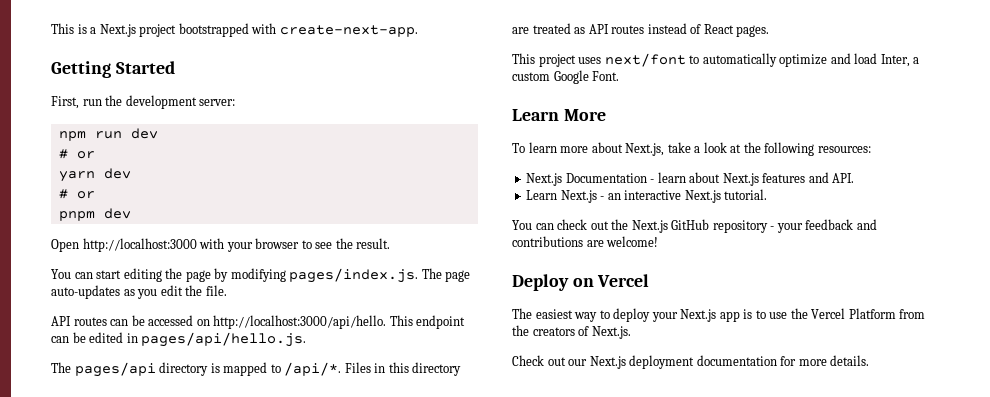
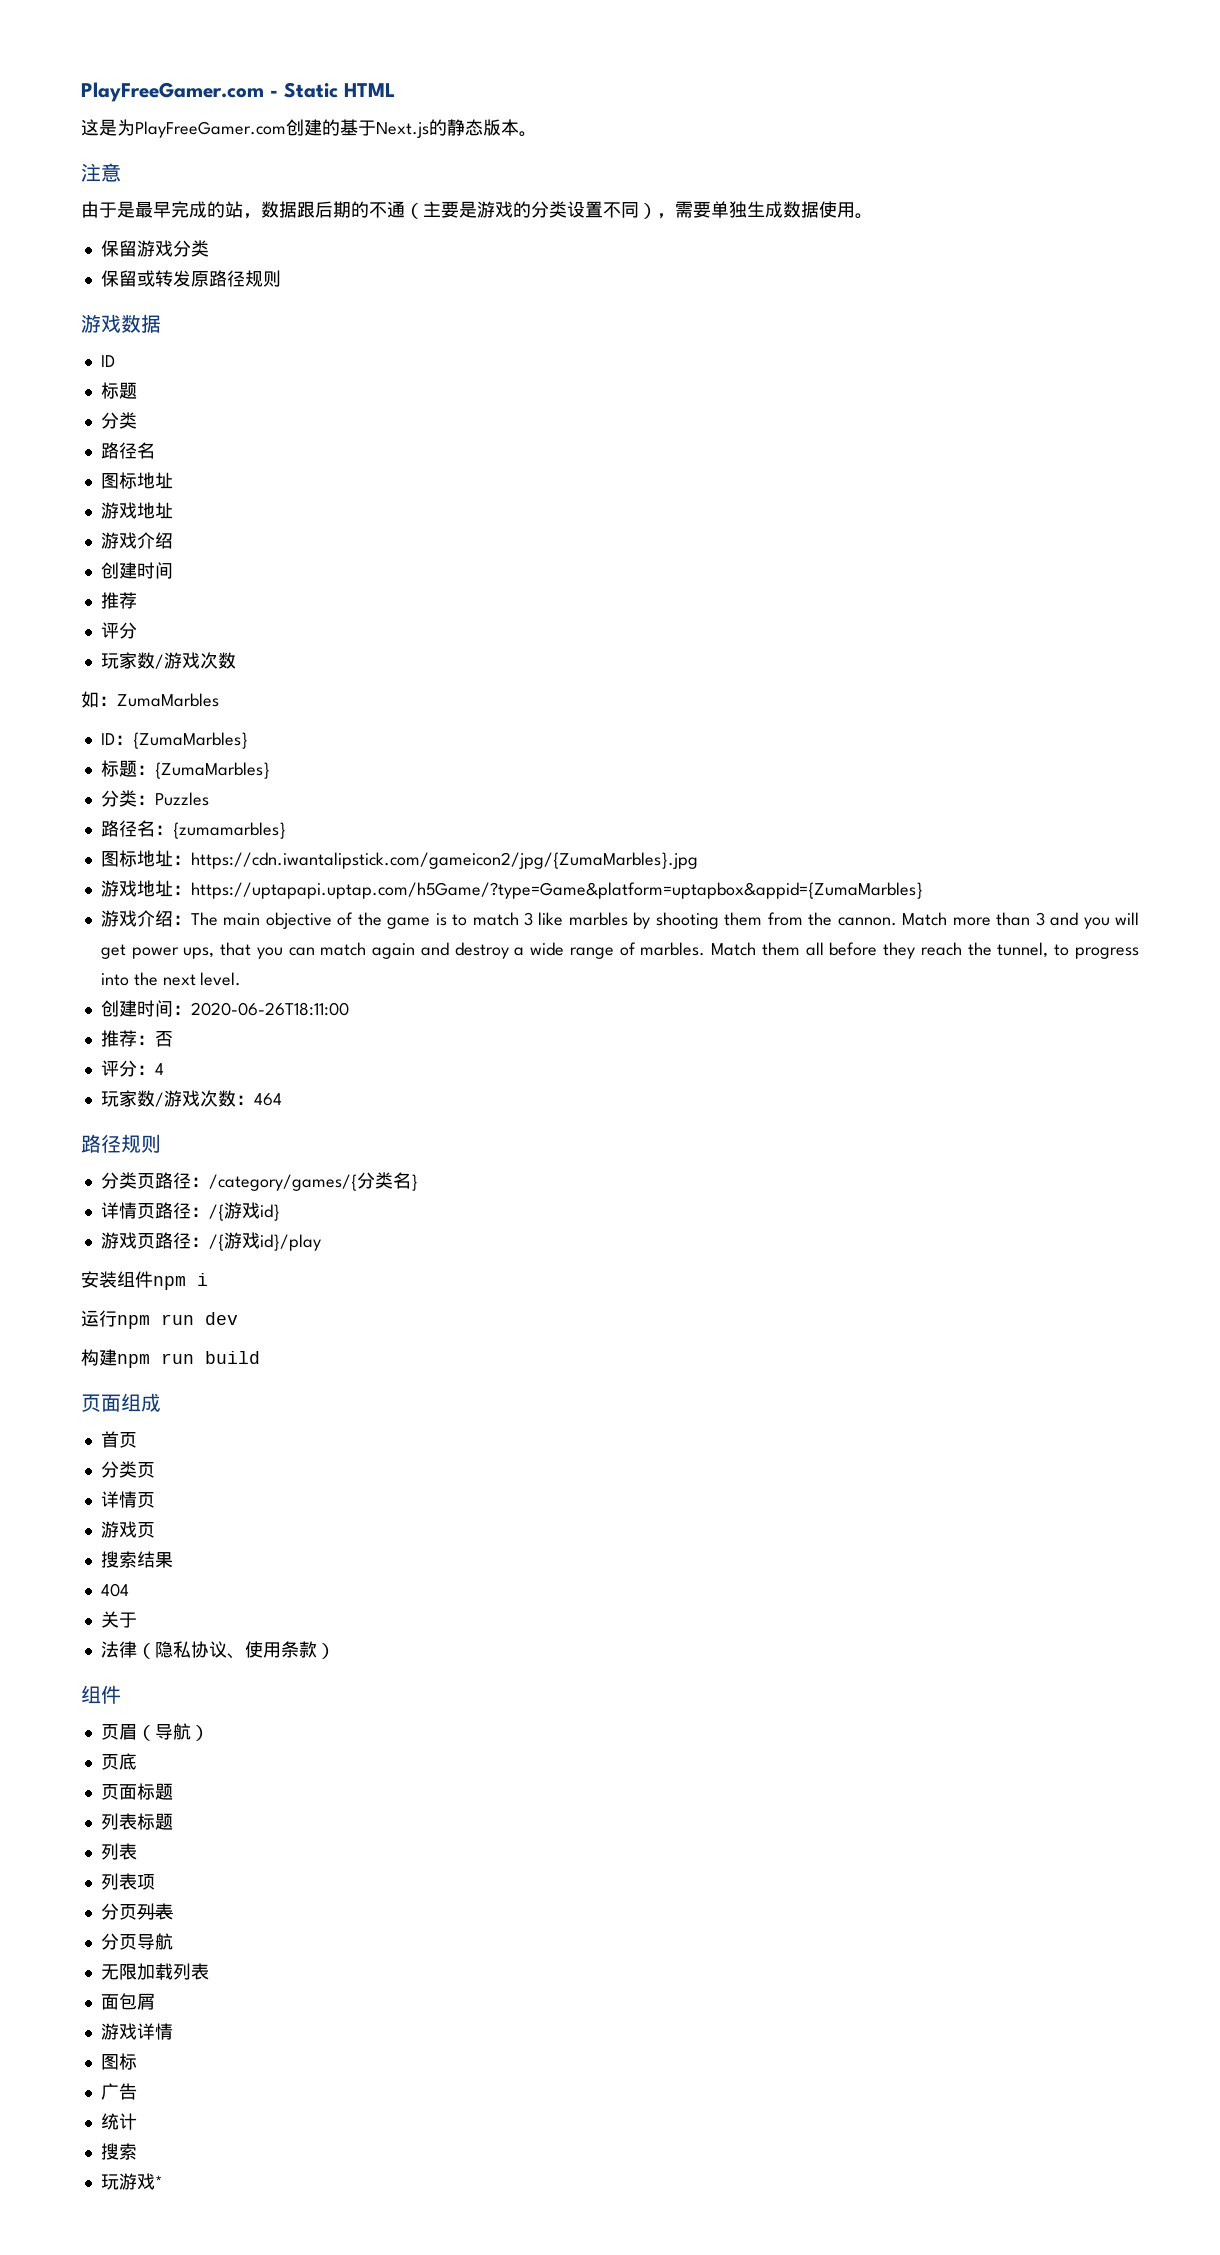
- This is a Next.js project bootstrapped with create-next-app.
- Getting Started
- First, run the development server:
- npm run dev
- # or
- yarn dev
- # or
- pnpm dev
- Open http://localhost:3000 with your browser to see the result.
- You can start editing the page by modifying pages/index.js. The page auto-updates as you edit the file.
- API routes can be accessed on http://localhost:3000/api/hello. This endpoint can be edited in pages/api/hello.js.
- The pages/api directory is mapped to /api/*. Files in this directory are treated as API routes instead of React pages.
- This project uses next/font to automatically optimize and load Inter, a custom Google Font.
- Learn More
- To learn more about Next.js, take a look at the following resources:
- Next.js Documentation - learn about Next.js features and API.
- Learn Next.js - an interactive Next.js tutorial.
- You can check out the Next.js GitHub repository - your feedback and contributions are welcome!
- Deploy on Vercel
- The easiest way to deploy your Next.js app is to use the Vercel Platform from the creators of Next.js.
- Check out our Next.js deployment documentation for more details.
+ PlayFreeGamer.com - Static HTML
+ 这是为PlayFreeGamer.com创建的基于Next.js的静态版本。
+ 注意
+ 由于是最早完成的站，数据跟后期的不通（主要是游戏的分类设置不同），需要单独生成数据使用。
+ 保留游戏分类
+ 保留或转发原路径规则
+ 游戏数据
+ ID
+ 标题
+ 分类
+ 路径名
+ 图标地址
+ 游戏地址
+ 游戏介绍
+ 创建时间
+ 推荐
+ 评分
+ 玩家数/游戏次数
+ 如：ZumaMarbles
+ ID：{ZumaMarbles}
+ 标题：{ZumaMarbles}
+ 分类：Puzzles
+ 路径名：{zumamarbles}
+ 图标地址：https://cdn.iwantalipstick.com/gameicon2/jpg/{ZumaMarbles}.jpg
+ 游戏地址：https://uptapapi.uptap.com/h5Game/?type=Game&platform=uptapbox&appid={ZumaMarbles}
+ 游戏介绍：The main objective of the game is to match 3 like marbles by shooting them from the cannon. Match more than 3 and you will get power ups, that you can match again and destroy a wide range of marbles. Match them all before they reach the tunnel, to progress into the next level.
+ 创建时间：2020-06-26T18:11:00
+ 推荐：否
+ 评分：4
+ 玩家数/游戏次数：464
+ 路径规则
+ 分类页路径：/category/games/{分类名}
+ 详情页路径：/{游戏id}
+ 游戏页路径：/{游戏id}/play
+ 安装组件npm i
+ 运行npm run dev
+ 构建npm run build
+ 页面组成
+ 首页
+ 分类页
+ 详情页
+ 游戏页
+ 搜索结果
+ 404
+ 关于
+ 法律（隐私协议、使用条款）
+ 组件
+ 页眉（导航）
+ 页底
+ 页面标题
+ 列表标题
+ 列表
+ 列表项
+ 分页列表
+ 分页导航
+ 无限加载列表
+ 面包屑
+ 游戏详情
+ 图标
+ 广告
+ 统计
+ 搜索
+ 玩游戏*

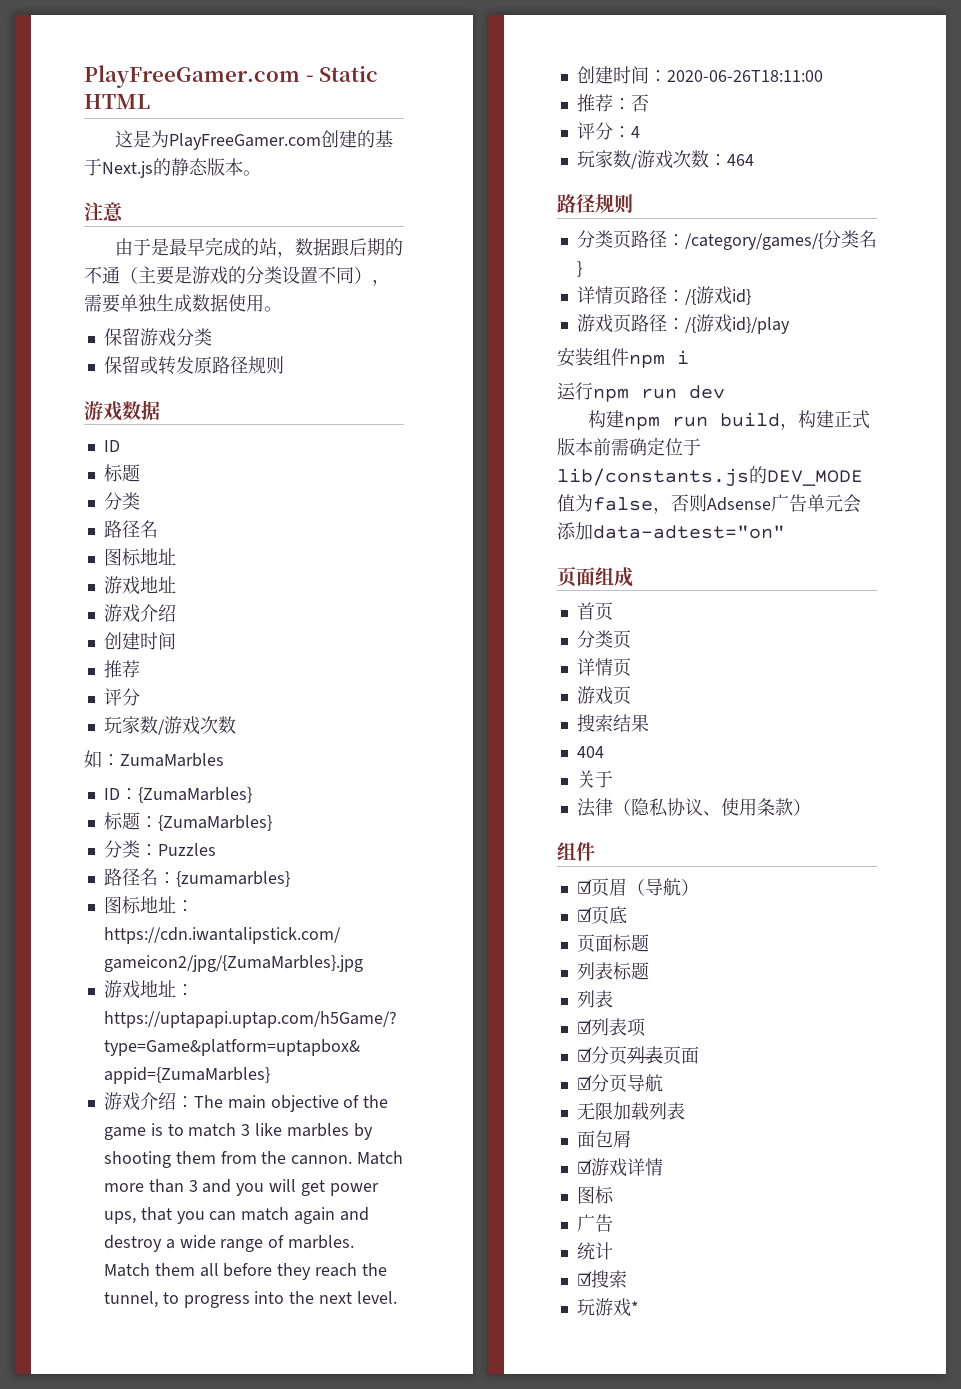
- 构建npm run build
+ 构建npm run build，构建正式版本前需确定位于lib/constants.js的DEV_MODE值为false，否则Adsense广告单元会添加data-adtest="on"
- 页眉（导航）
+ ☑页眉（导航）
- 页底
+ ☑页底
- 列表项
+ ☑列表项
- 分页列表
- 分页导航
+ ☑分页列表页面
+ ☑分页导航
- 游戏详情
+ ☑游戏详情
  统计
- 搜索
+ ☑搜索

